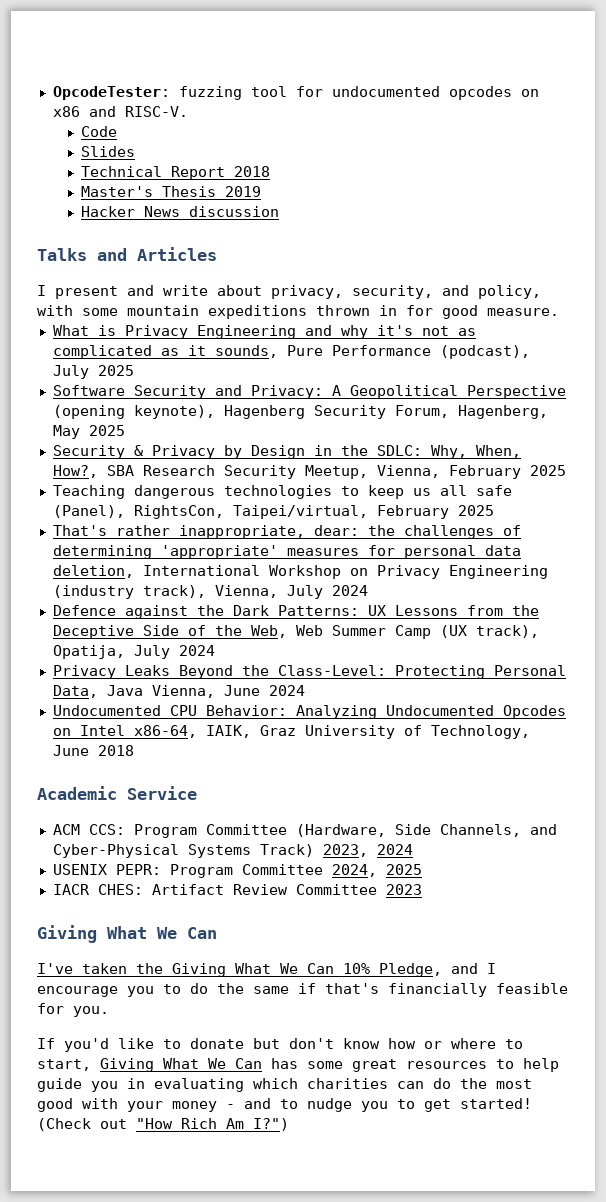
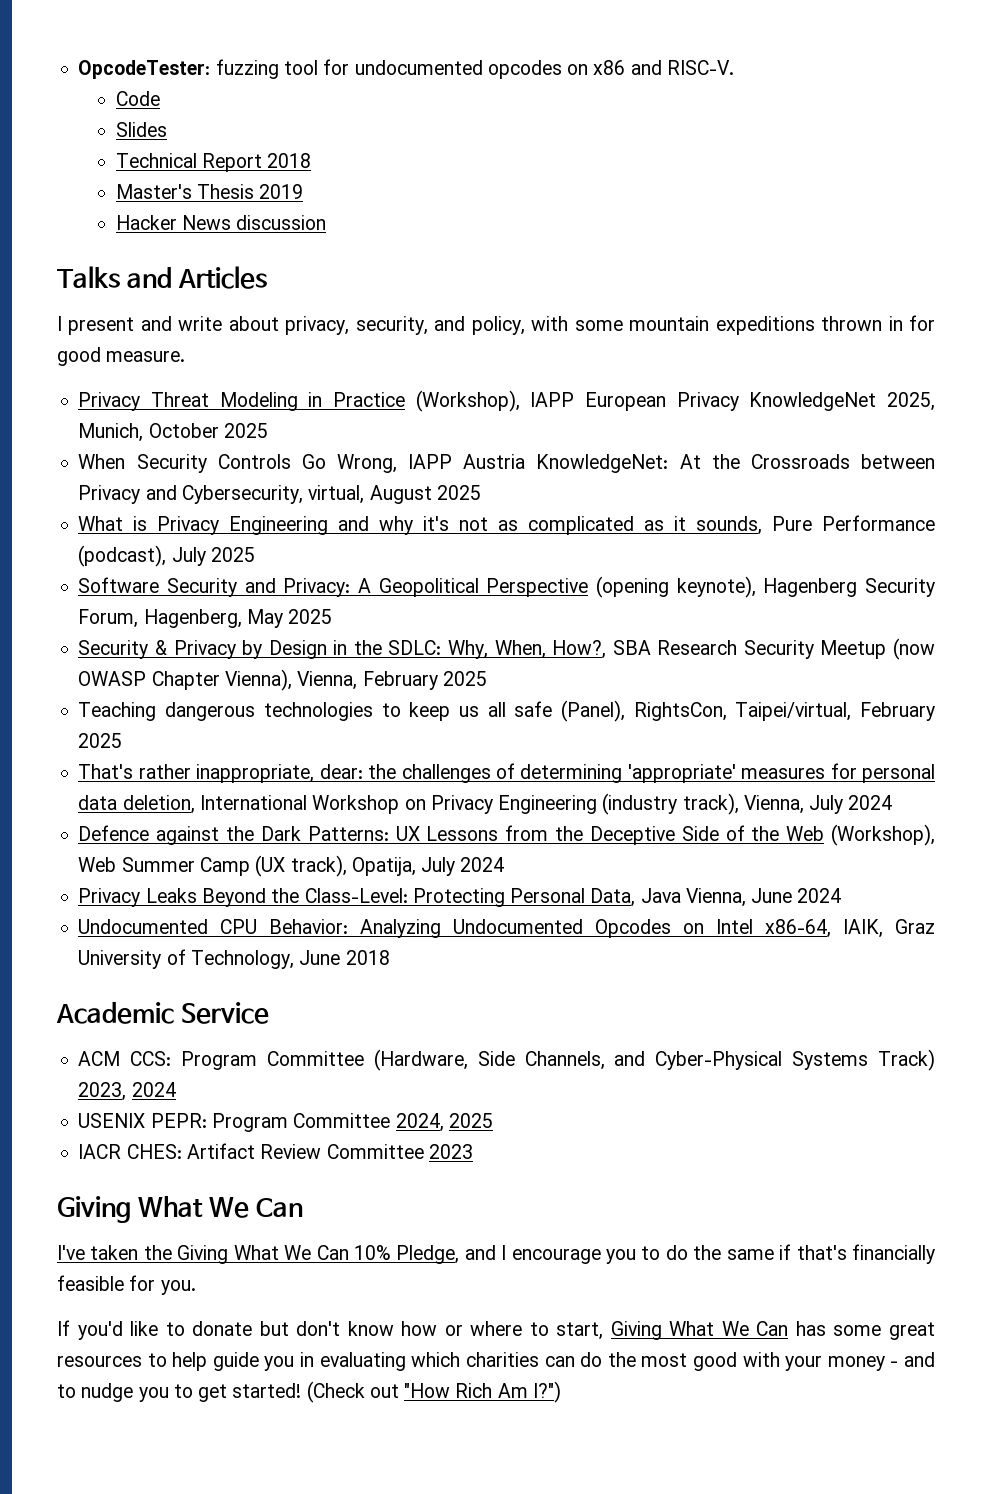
+ Privacy Threat Modeling in Practice (Workshop), IAPP European Privacy KnowledgeNet 2025, Munich, October 2025
+ When Security Controls Go Wrong, IAPP Austria KnowledgeNet: At the Crossroads between Privacy and Cybersecurity, virtual, August 2025
- Security & Privacy by Design in the SDLC: Why, When, How?, SBA Research Security Meetup, Vienna, February 2025
+ Security & Privacy by Design in the SDLC: Why, When, How?, SBA Research Security Meetup (now OWASP Chapter Vienna), Vienna, February 2025
- Defence against the Dark Patterns: UX Lessons from the Deceptive Side of the Web, Web Summer Camp (UX track), Opatija, July 2024
+ Defence against the Dark Patterns: UX Lessons from the Deceptive Side of the Web (Workshop), Web Summer Camp (UX track), Opatija, July 2024

